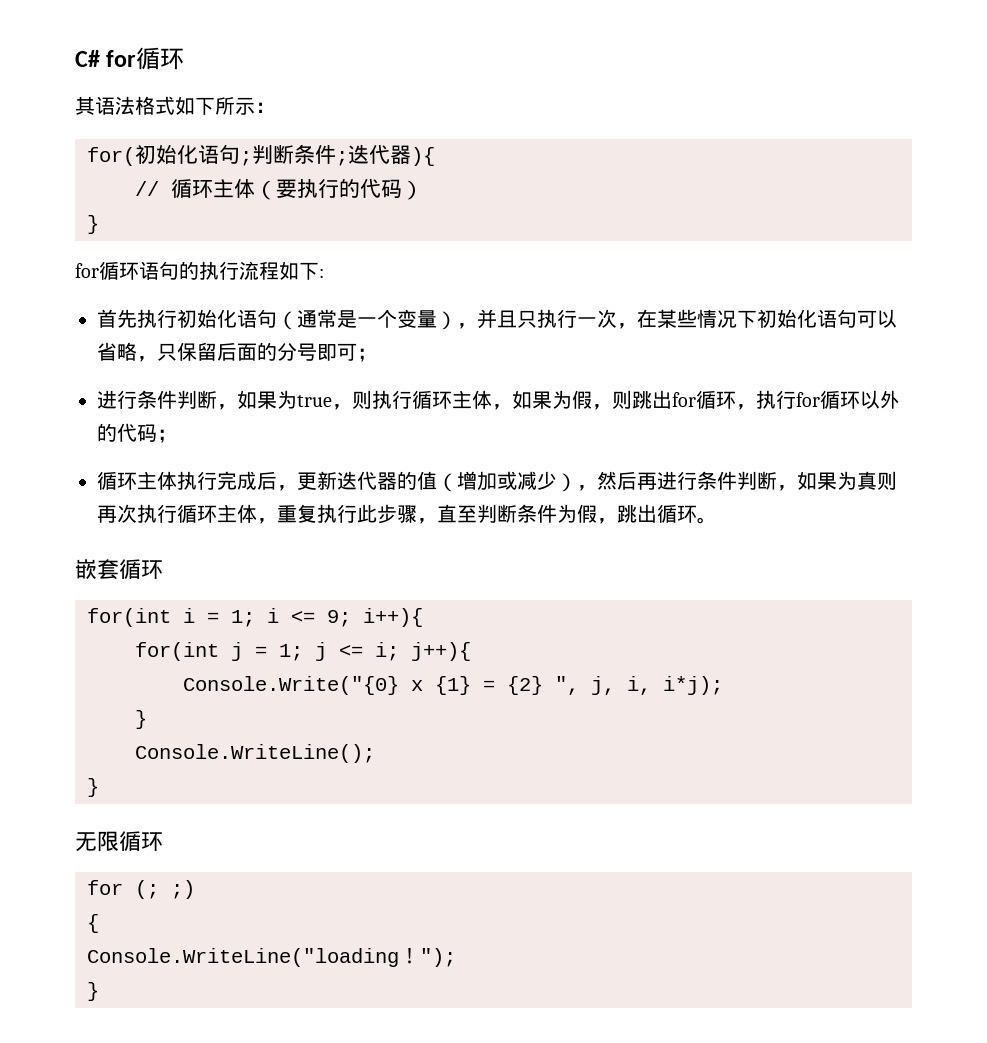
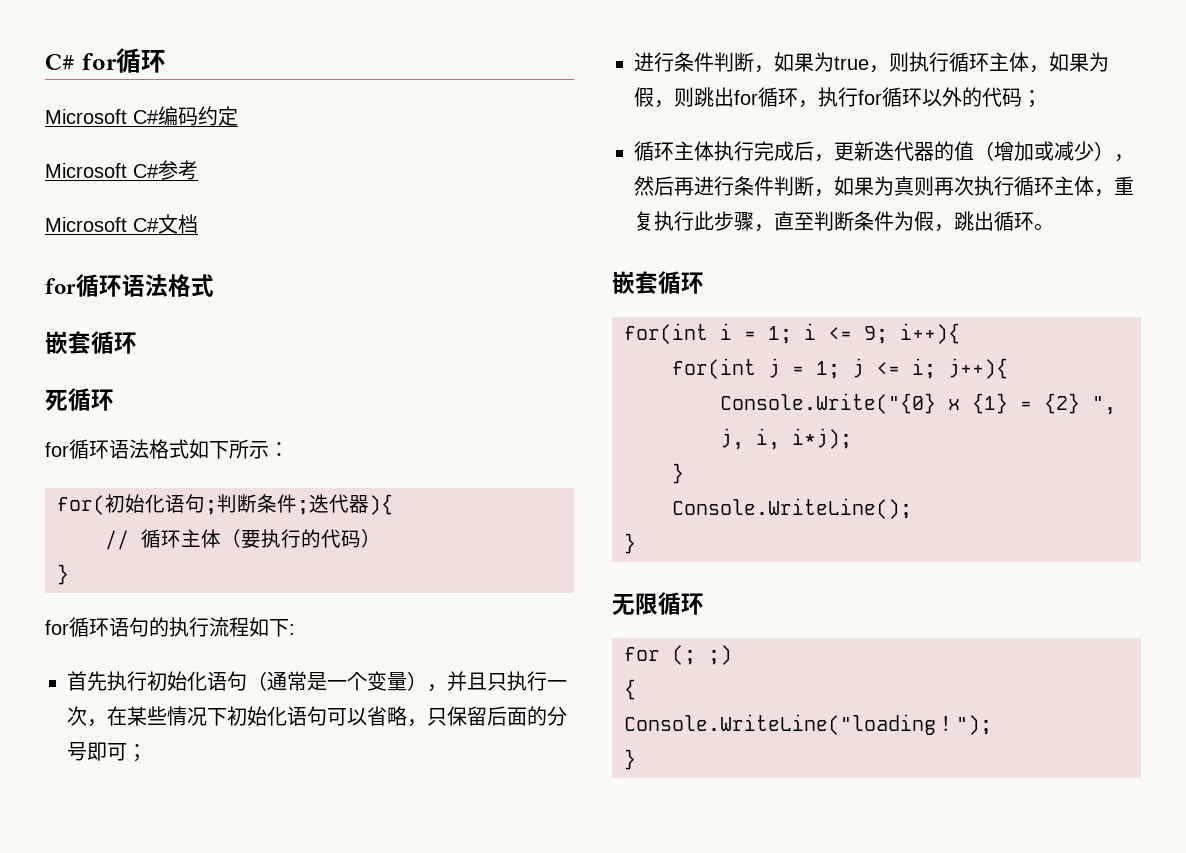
- 其语法格式如下所示：
+ Microsoft C#编码约定
+ Microsoft C#参考
+ Microsoft C#文档
+ for循环语法格式
+ 嵌套循环
+ 死循环
+ for循环语法格式如下所示：

